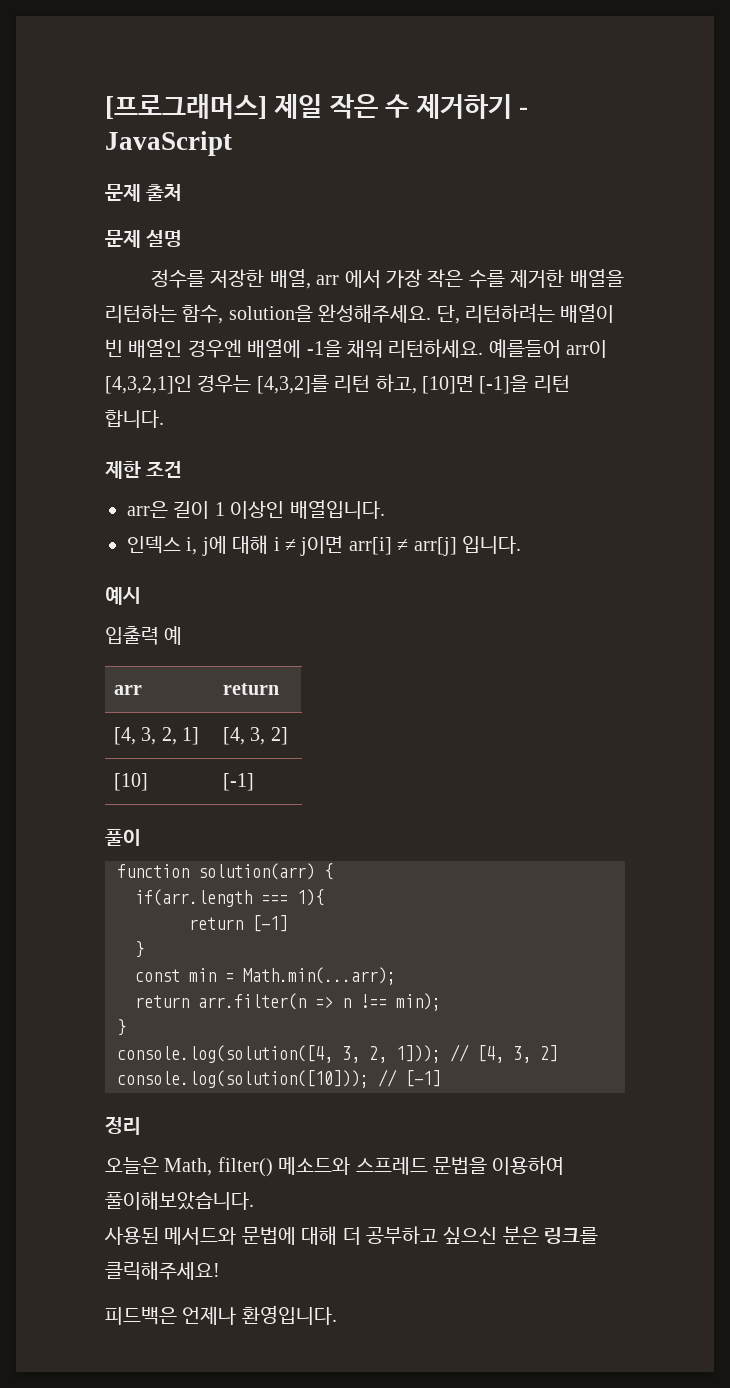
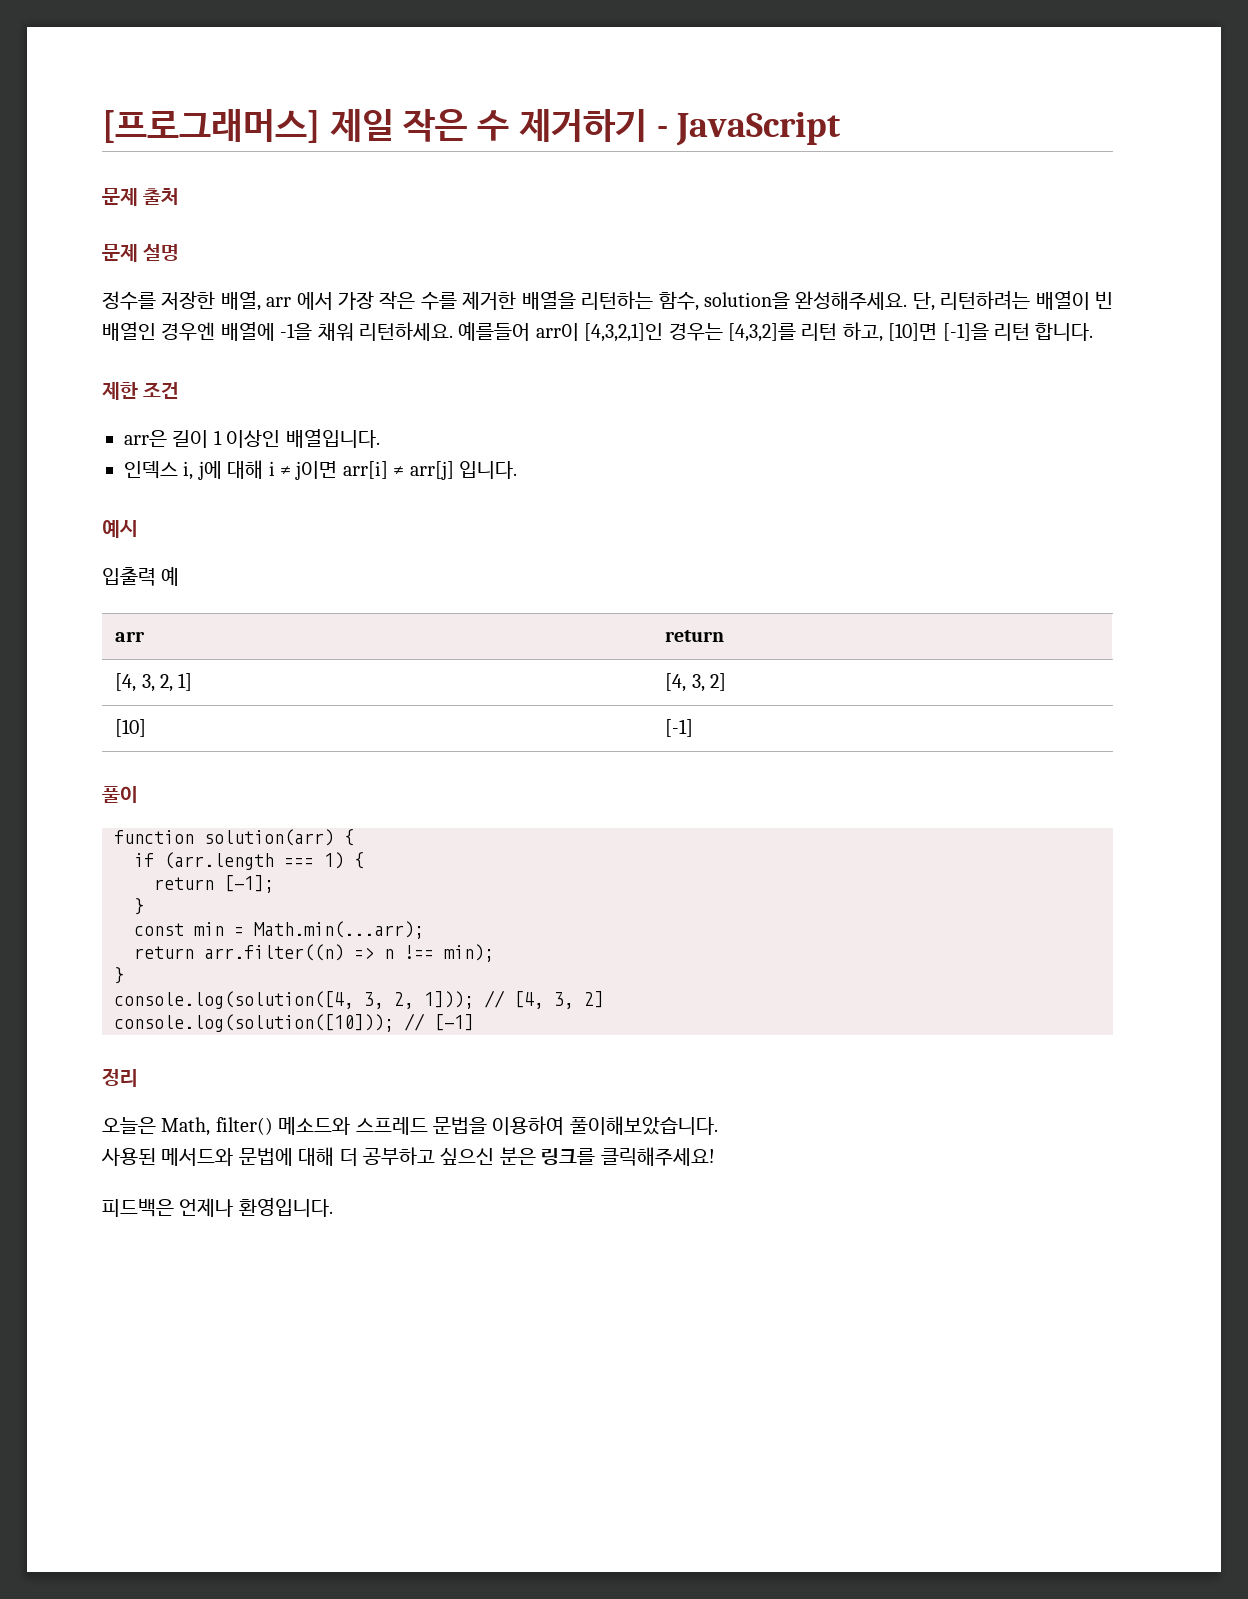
- if(arr.length === 1){
- return [-1]
+ if (arr.length === 1) {
+ return [-1];
- return arr.filter(n => n !== min);
+ return arr.filter((n) => n !== min);

